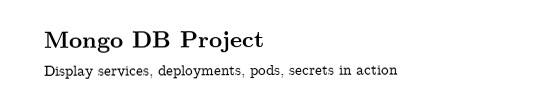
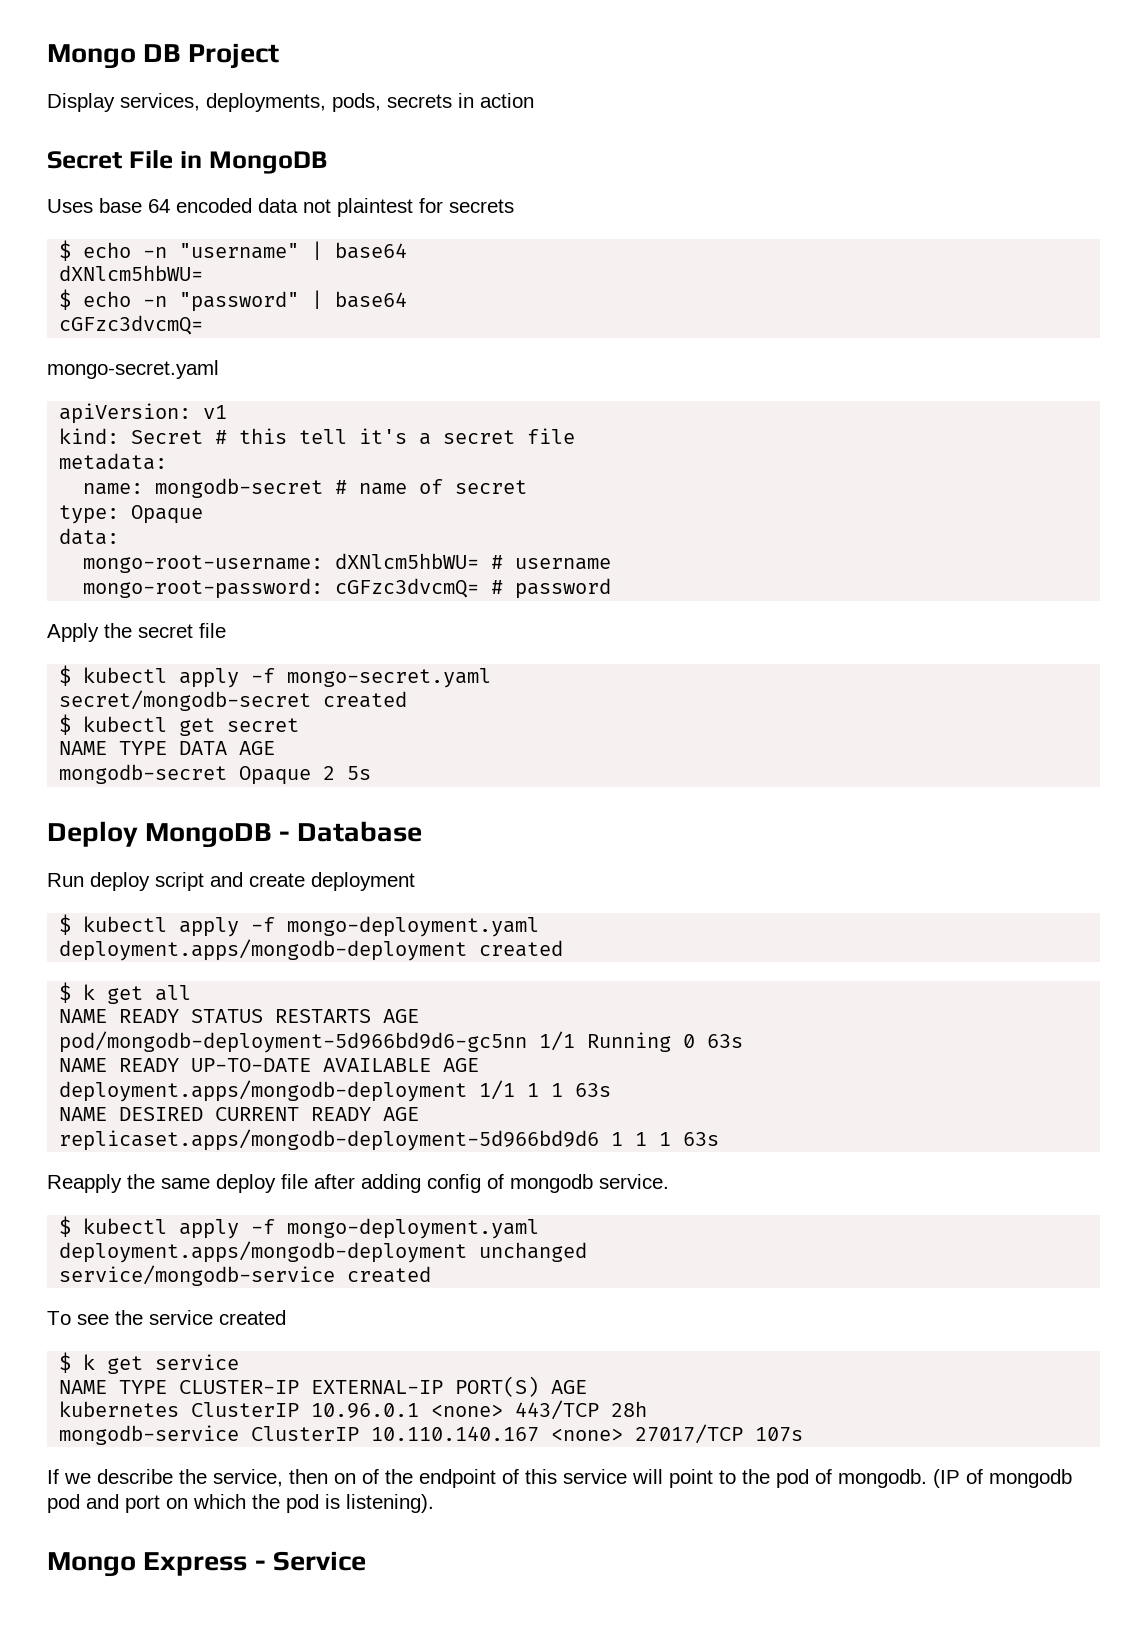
+ Secret File in MongoDB
+ Uses base 64 encoded data not plaintest for secrets
+ $ echo -n "username" | base64
+ dXNlcm5hbWU=
+ $ echo -n "password" | base64
+ cGFzc3dvcmQ=
+ mongo-secret.yaml
+ apiVersion: v1
+ kind: Secret # this tell it's a secret file
+ metadata:
+ name: mongodb-secret # name of secret
+ type: Opaque
+ data:
+ mongo-root-username: dXNlcm5hbWU= # username
+ mongo-root-password: cGFzc3dvcmQ= # password
+ Apply the secret file
+ $ kubectl apply -f mongo-secret.yaml
+ secret/mongodb-secret created
+ $ kubectl get secret
+ NAME TYPE DATA AGE
+ mongodb-secret Opaque 2 5s
+ Deploy MongoDB - Database
+ Run deploy script and create deployment
+ $ kubectl apply -f mongo-deployment.yaml
+ deployment.apps/mongodb-deployment created
+ $ k get all
+ NAME READY STATUS RESTARTS AGE
+ pod/mongodb-deployment-5d966bd9d6-gc5nn 1/1 Running 0 63s
+ NAME READY UP-TO-DATE AVAILABLE AGE
+ deployment.apps/mongodb-deployment 1/1 1 1 63s
+ NAME DESIRED CURRENT READY AGE
+ replicaset.apps/mongodb-deployment-5d966bd9d6 1 1 1 63s
+ Reapply the same deploy file after adding config of mongodb service.
+ $ kubectl apply -f mongo-deployment.yaml
+ deployment.apps/mongodb-deployment unchanged
+ service/mongodb-service created
+ To see the service created
+ $ k get service
+ NAME TYPE CLUSTER-IP EXTERNAL-IP PORT(S) AGE
+ kubernetes ClusterIP 10.96.0.1 <none> 443/TCP 28h
+ mongodb-service ClusterIP 10.110.140.167 <none> 27017/TCP 107s
+ If we describe the service, then on of the endpoint of this service will point to the pod of mongodb. (IP of mongodb pod and port on which the pod is listening).
+ Mongo Express - Service

